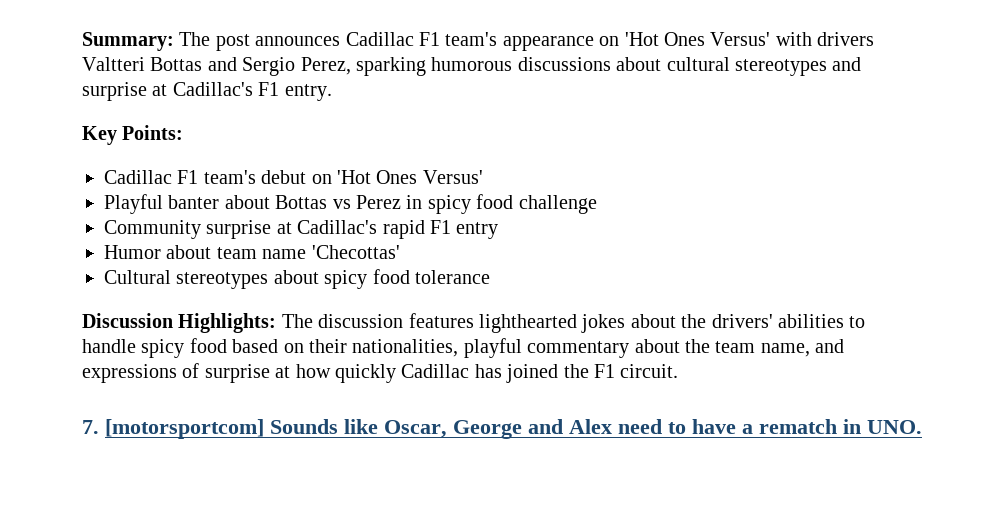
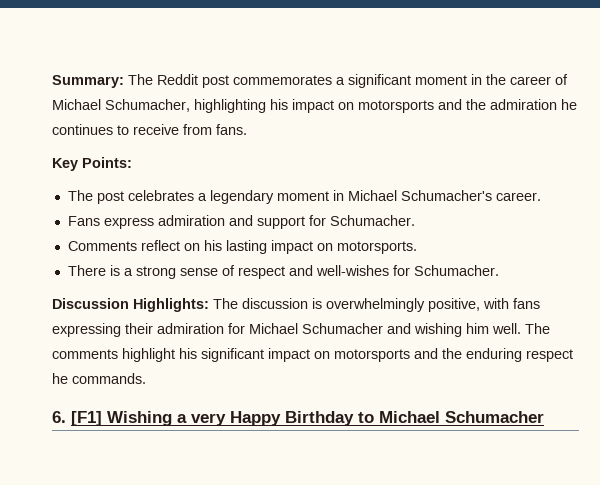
- Summary: The post announces Cadillac F1 team's appearance on 'Hot Ones Versus' with drivers Valtteri Bottas and Sergio Perez, sparking humorous discussions about cultural stereotypes and surprise at Cadillac's F1 entry.
+ Summary: The Reddit post commemorates a significant moment in the career of Michael Schumacher, highlighting his impact on motorsports and the admiration he continues to receive from fans.
  Key Points:
- Cadillac F1 team's debut on 'Hot Ones Versus'
- Playful banter about Bottas vs Perez in spicy food challenge
- Community surprise at Cadillac's rapid F1 entry
- Humor about team name 'Checottas'
- Cultural stereotypes about spicy food tolerance
- Discussion Highlights: The discussion features lighthearted jokes about the drivers' abilities to handle spicy food based on their nationalities, playful commentary about the team name, and expressions of surprise at how quickly Cadillac has joined the F1 circuit.
- 7. [motorsportcom] Sounds like Oscar, George and Alex need to have a rematch in UNO.
+ The post celebrates a legendary moment in Michael Schumacher's career.
+ Fans express admiration and support for Schumacher.
+ Comments reflect on his lasting impact on motorsports.
+ There is a strong sense of respect and well-wishes for Schumacher.
+ Discussion Highlights: The discussion is overwhelmingly positive, with fans expressing their admiration for Michael Schumacher and wishing him well. The comments highlight his significant impact on motorsports and the enduring respect he commands.
+ 6. [F1] Wishing a very Happy Birthday to Michael Schumacher

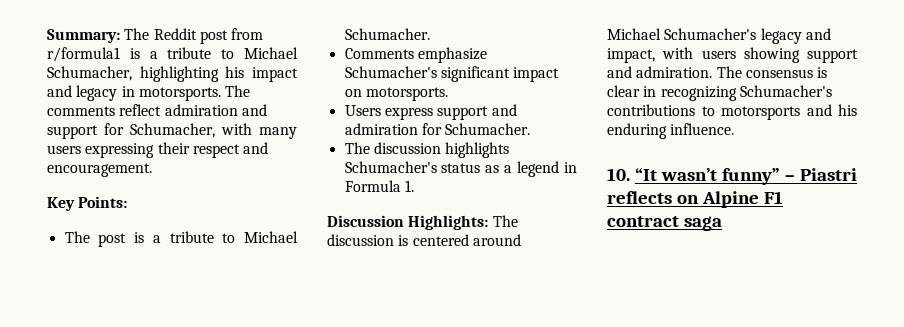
- Summary: The Reddit post commemorates a significant moment in the career of Michael Schumacher, highlighting his impact on motorsports and the admiration he continues to receive from fans.
+ Summary: The Reddit post from r/formula1 is a tribute to Michael Schumacher, highlighting his impact and legacy in motorsports. The comments reflect admiration and support for Schumacher, with many users expressing their respect and encouragement.
  Key Points:
- The post celebrates a legendary moment in Michael Schumacher's career.
- Fans express admiration and support for Schumacher.
- Comments reflect on his lasting impact on motorsports.
- There is a strong sense of respect and well-wishes for Schumacher.
+ The post is a tribute to Michael Schumacher.
+ Comments emphasize Schumacher's significant impact on motorsports.
+ Users express support and admiration for Schumacher.
+ The discussion highlights Schumacher's status as a legend in Formula 1.
- Discussion Highlights: The discussion is overwhelmingly positive, with fans expressing their admiration for Michael Schumacher and wishing him well. The comments highlight his significant impact on motorsports and the enduring respect he commands.
- 6. [F1] Wishing a very Happy Birthday to Michael Schumacher
+ Discussion Highlights: The discussion is centered around Michael Schumacher's legacy and impact, with users showing support and admiration. The consensus is clear in recognizing Schumacher's contributions to motorsports and his enduring influence.
+ 10. “It wasn’t funny” – Piastri reflects on Alpine F1 contract saga

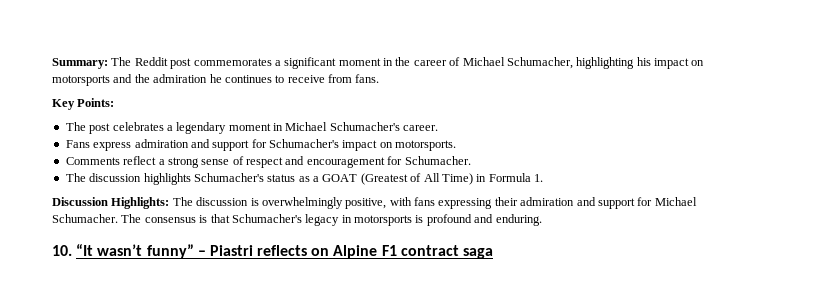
- Summary: The Reddit post from r/formula1 is a tribute to Michael Schumacher, highlighting his impact and legacy in motorsports. The comments reflect admiration and support for Schumacher, with many users expressing their respect and encouragement.
+ Summary: The Reddit post commemorates a significant moment in the career of Michael Schumacher, highlighting his impact on motorsports and the admiration he continues to receive from fans.
  Key Points:
- The post is a tribute to Michael Schumacher.
- Comments emphasize Schumacher's significant impact on motorsports.
- Users express support and admiration for Schumacher.
+ The post celebrates a legendary moment in Michael Schumacher's career.
+ Fans express admiration and support for Schumacher's impact on motorsports.
+ Comments reflect a strong sense of respect and encouragement for Schumacher.
- The discussion highlights Schumacher's status as a legend in Formula 1.
+ The discussion highlights Schumacher's status as a GOAT (Greatest of All Time) in Formula 1.
- Discussion Highlights: The discussion is centered around Michael Schumacher's legacy and impact, with users showing support and admiration. The consensus is clear in recognizing Schumacher's contributions to motorsports and his enduring influence.
+ Discussion Highlights: The discussion is overwhelmingly positive, with fans expressing their admiration and support for Michael Schumacher. The consensus is that Schumacher's legacy in motorsports is profound and enduring.

